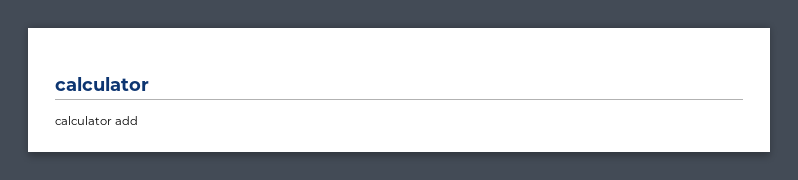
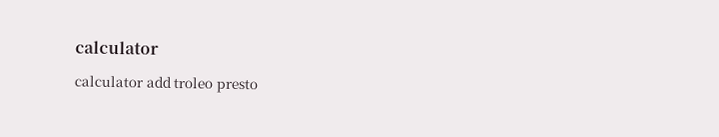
- calculator add
+ calculator add troleo presto

